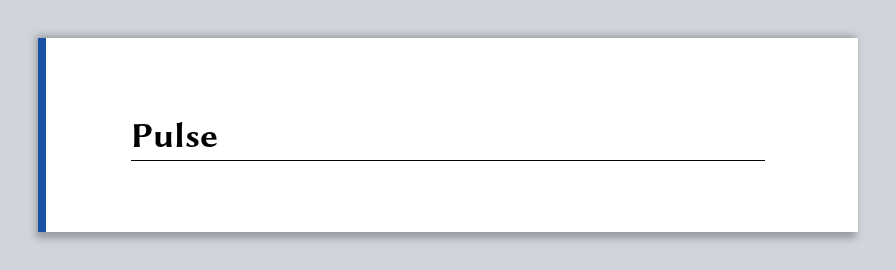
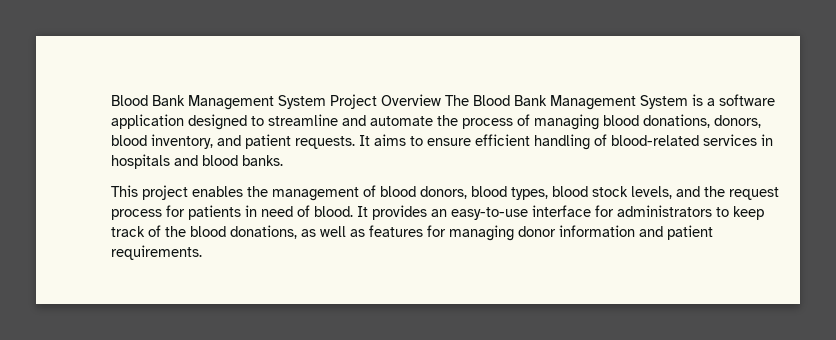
- Pulse
+ Blood Bank Management System Project Overview The Blood Bank Management System is a software application designed to streamline and automate the process of managing blood donations, donors, blood inventory, and patient requests. It aims to ensure efficient handling of blood-related services in hospitals and blood banks.
+ This project enables the management of blood donors, blood types, blood stock levels, and the request process for patients in need of blood. It provides an easy-to-use interface for administrators to keep track of the blood donations, as well as features for managing donor information and patient requirements.

